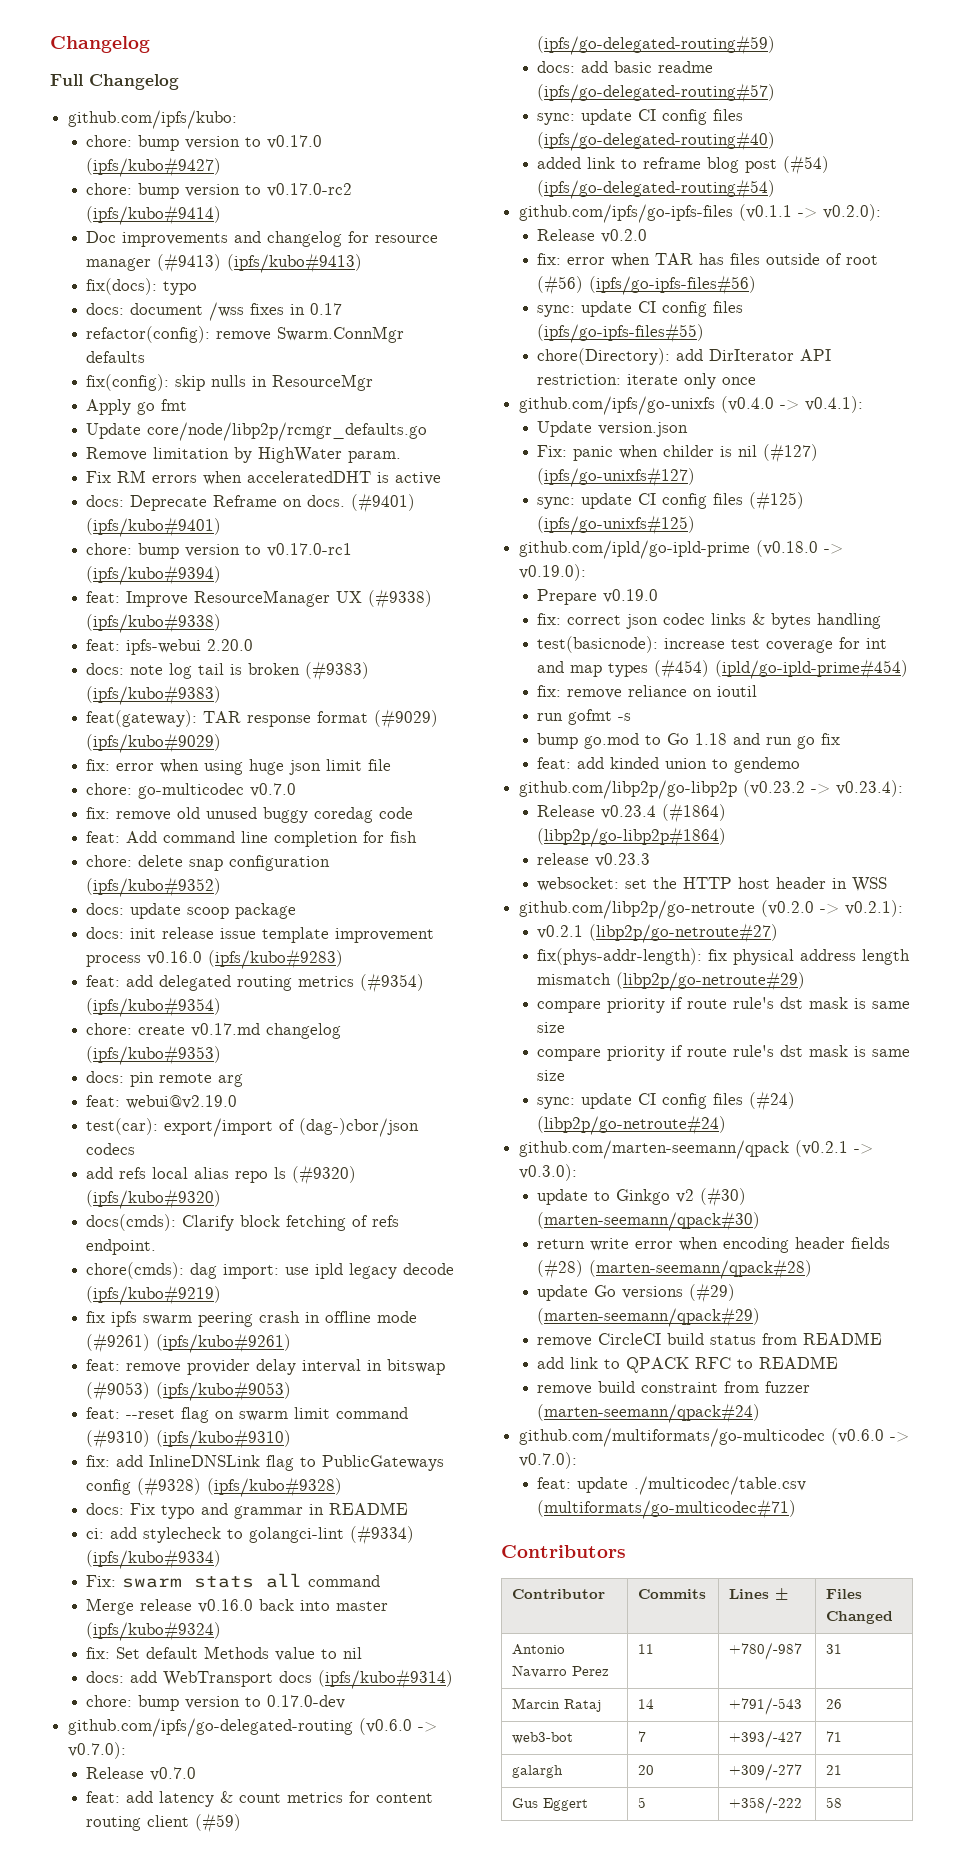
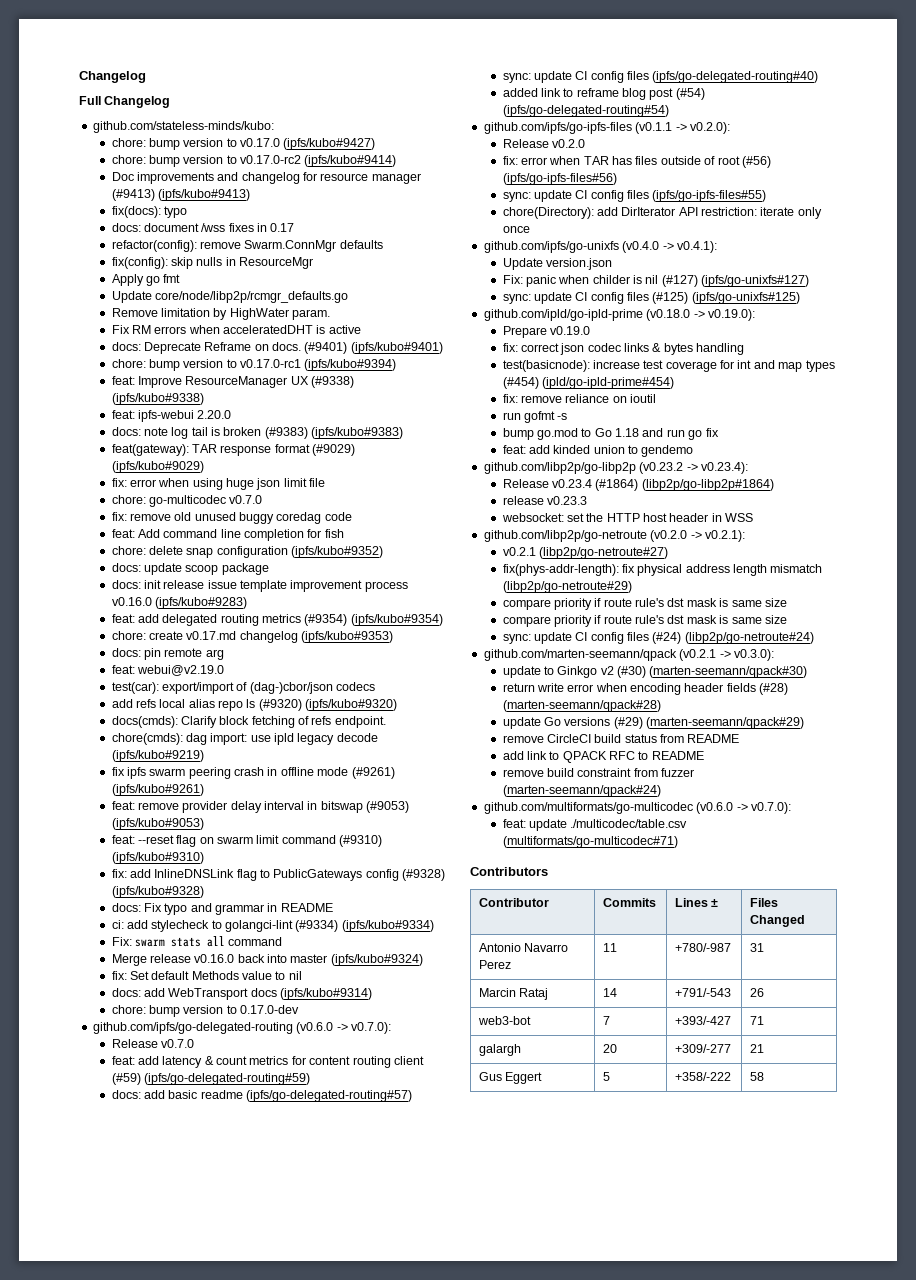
- github.com/ipfs/kubo:
+ github.com/stateless-minds/kubo:

